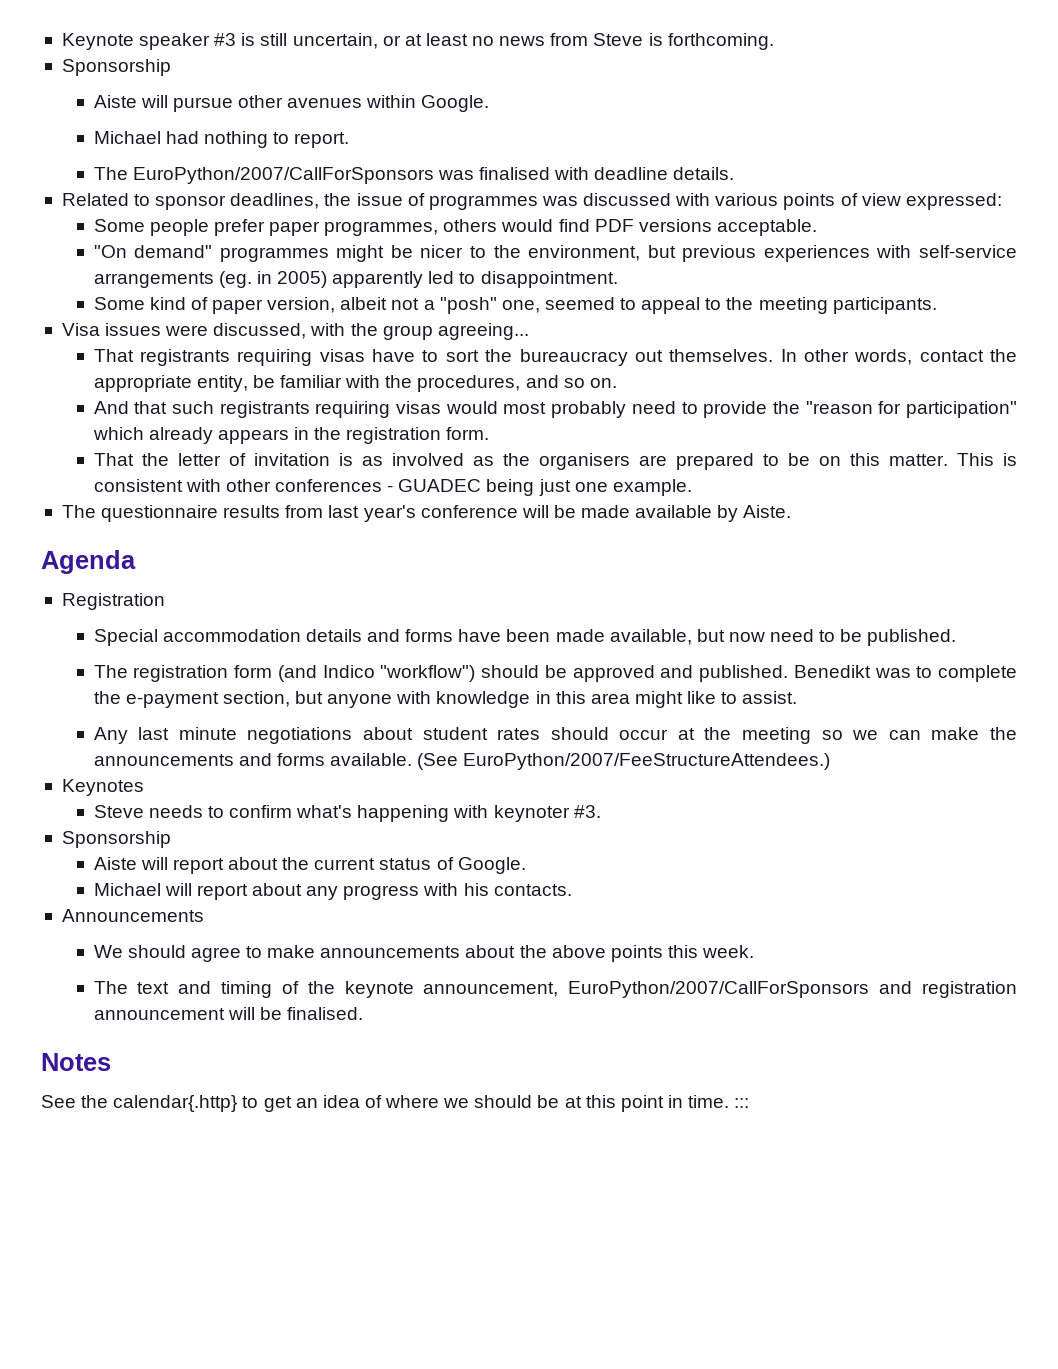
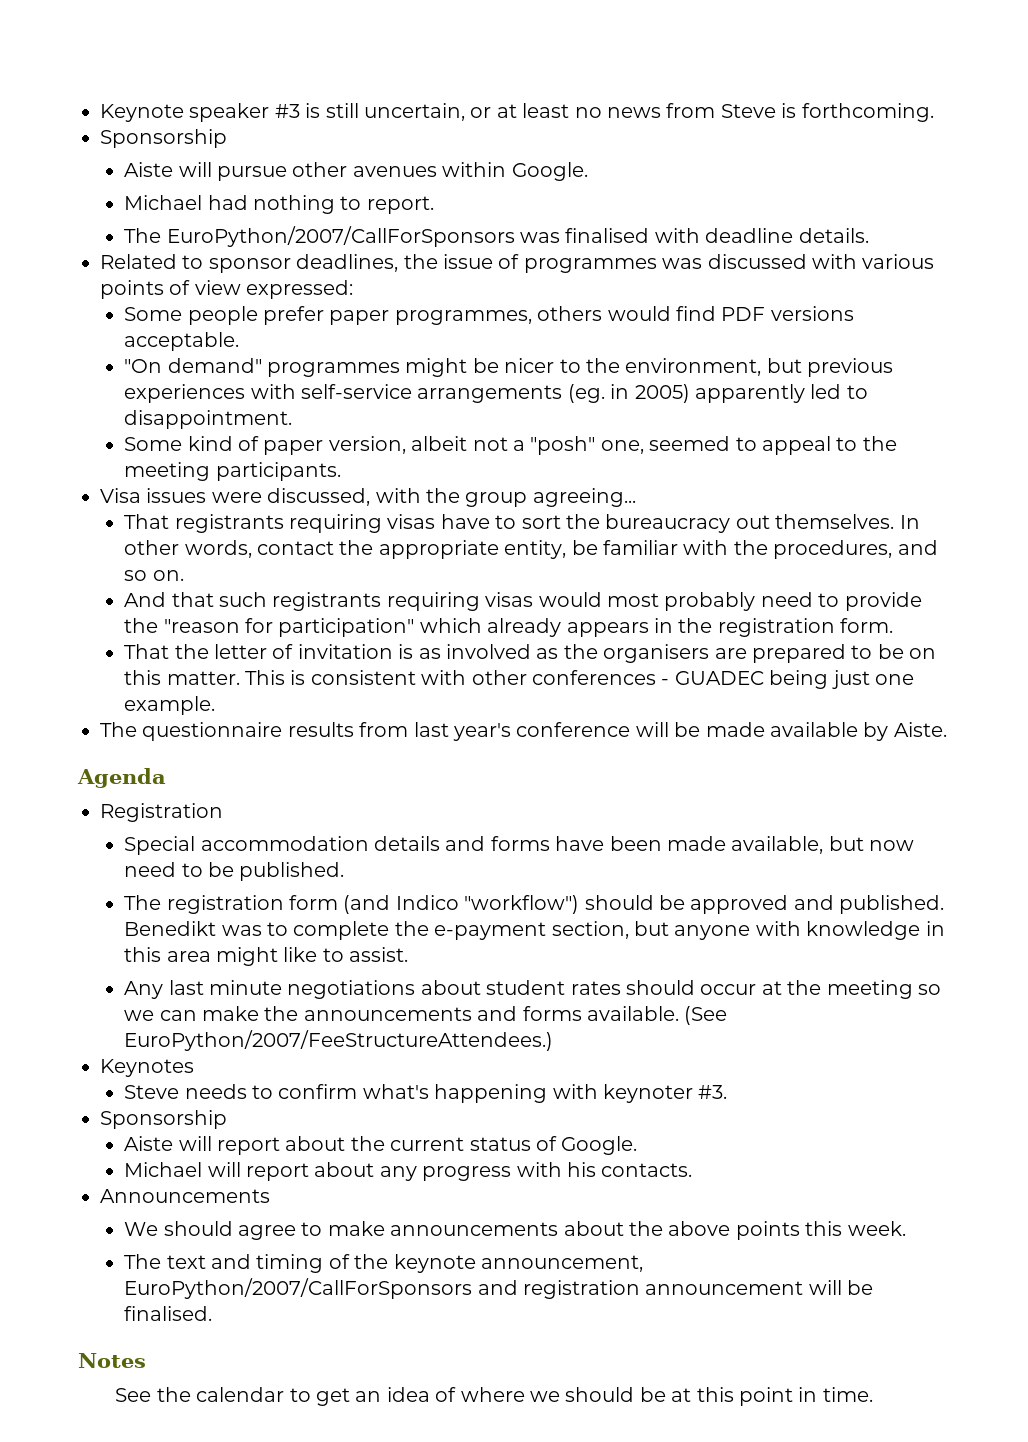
- See the calendar{.http} to get an idea of where we should be at this point in time. :::
+ See the calendar to get an idea of where we should be at this point in time.

